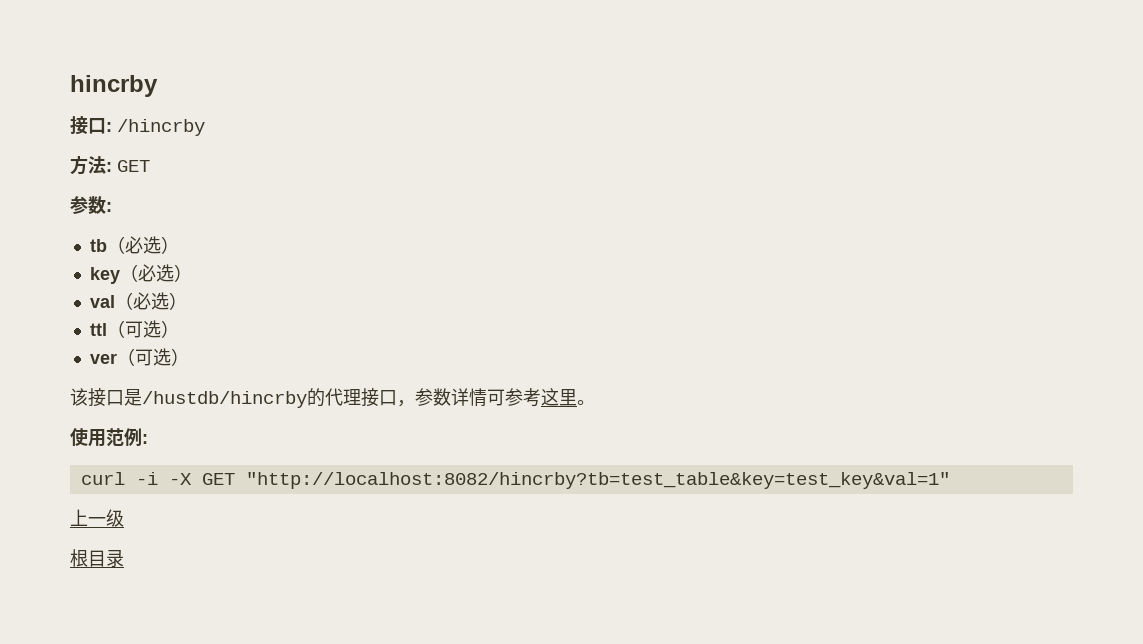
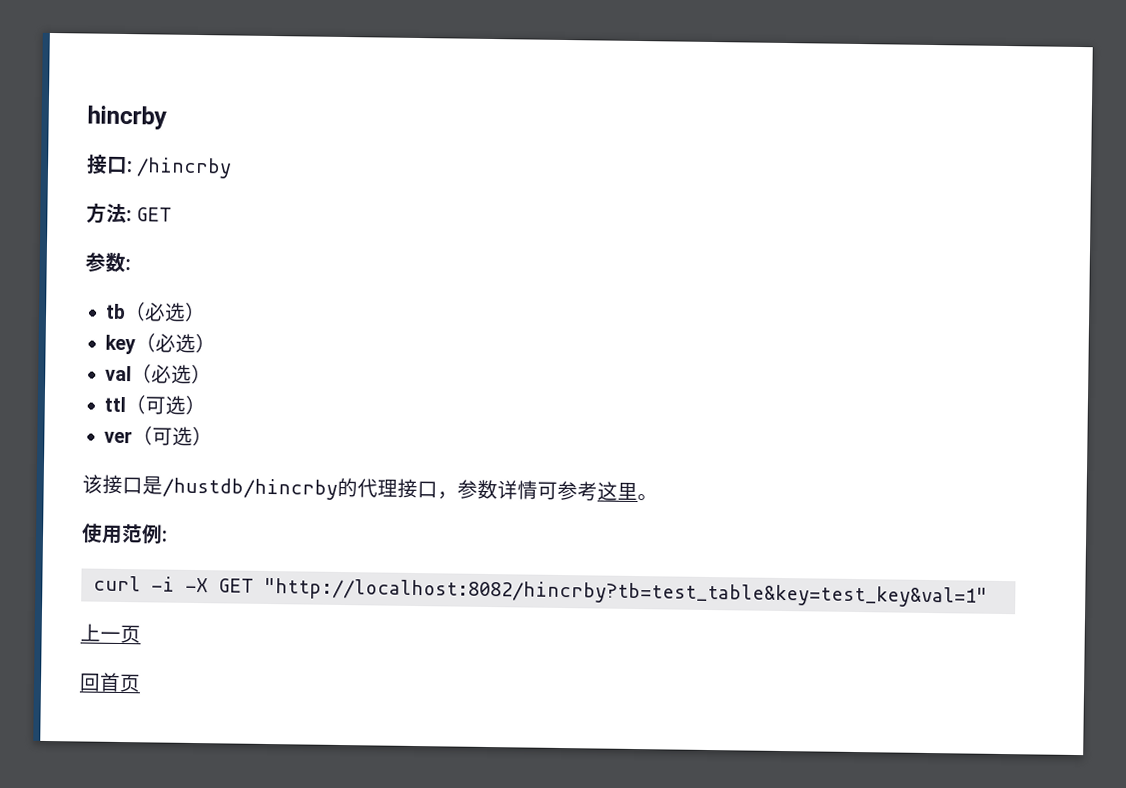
- 上一级
- 根目录
+ 上一页
+ 回首页

